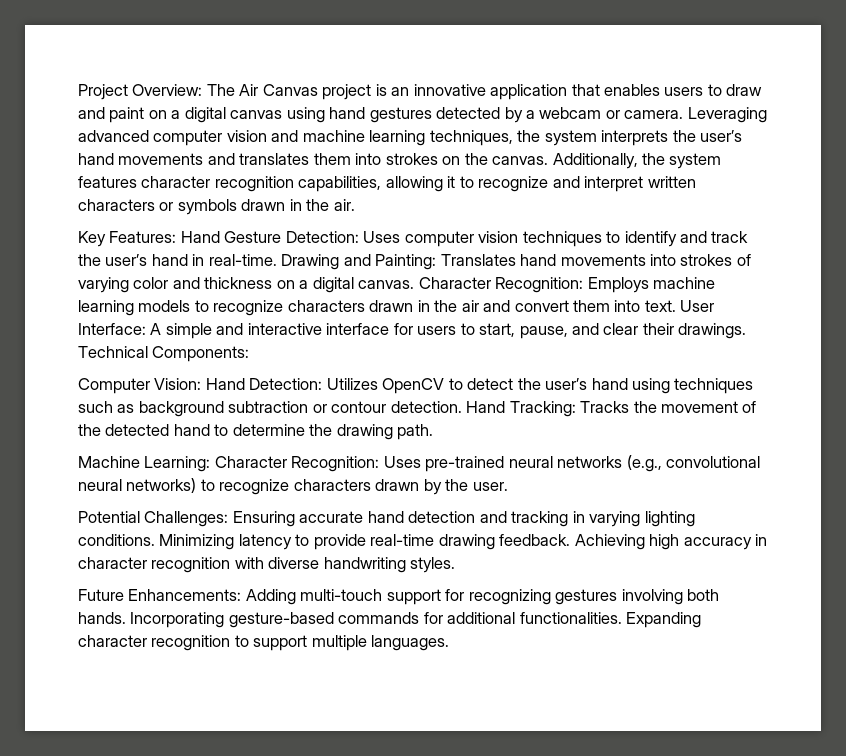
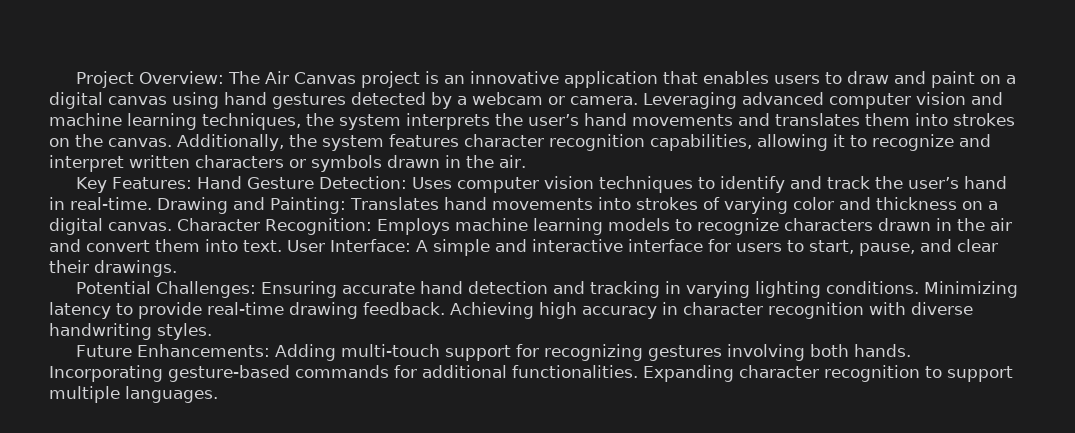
- Technical Components:
- Computer Vision: Hand Detection: Utilizes OpenCV to detect the user’s hand using techniques such as background subtraction or contour detection. Hand Tracking: Tracks the movement of the detected hand to determine the drawing path.
- Machine Learning: Character Recognition: Uses pre-trained neural networks (e.g., convolutional neural networks) to recognize characters drawn by the user.

